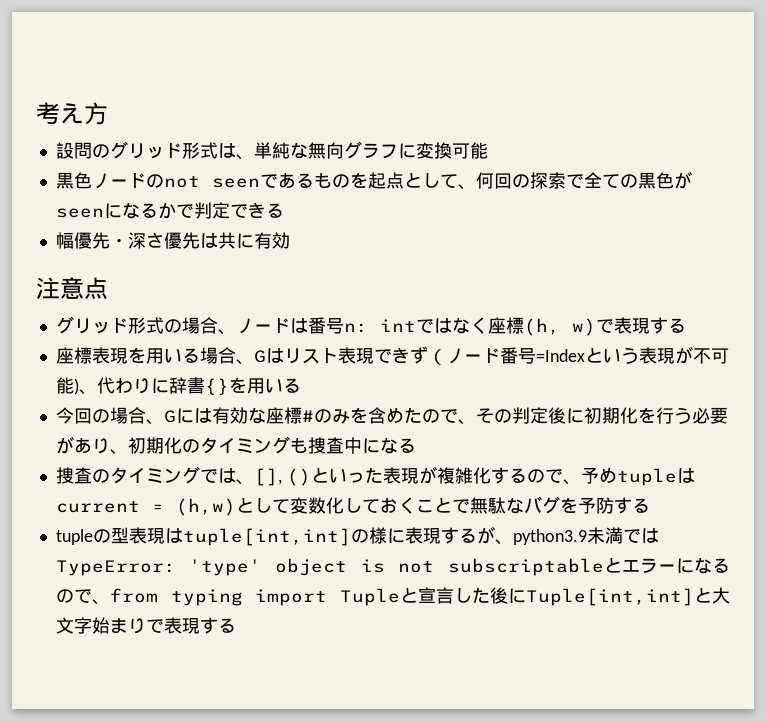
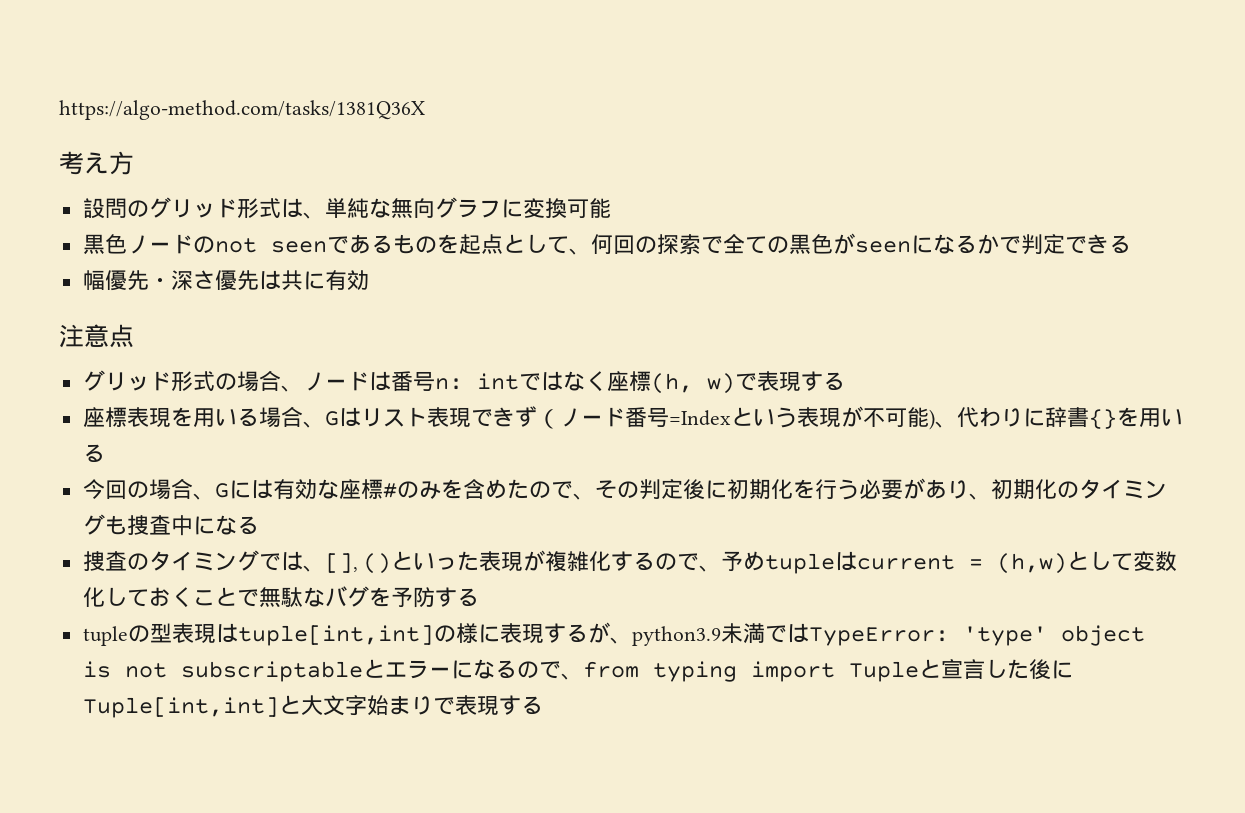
+ https://algo-method.com/tasks/1381Q36X

